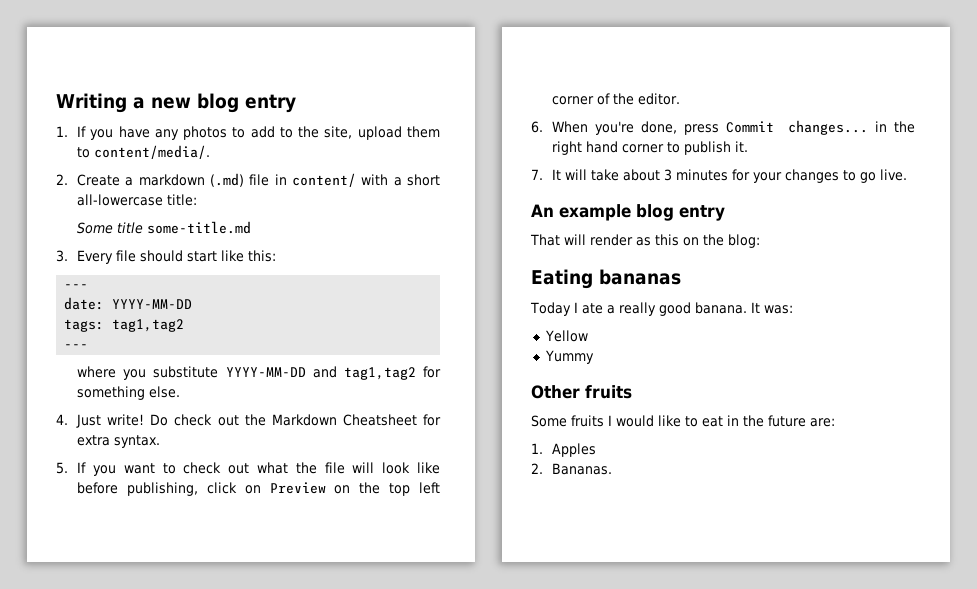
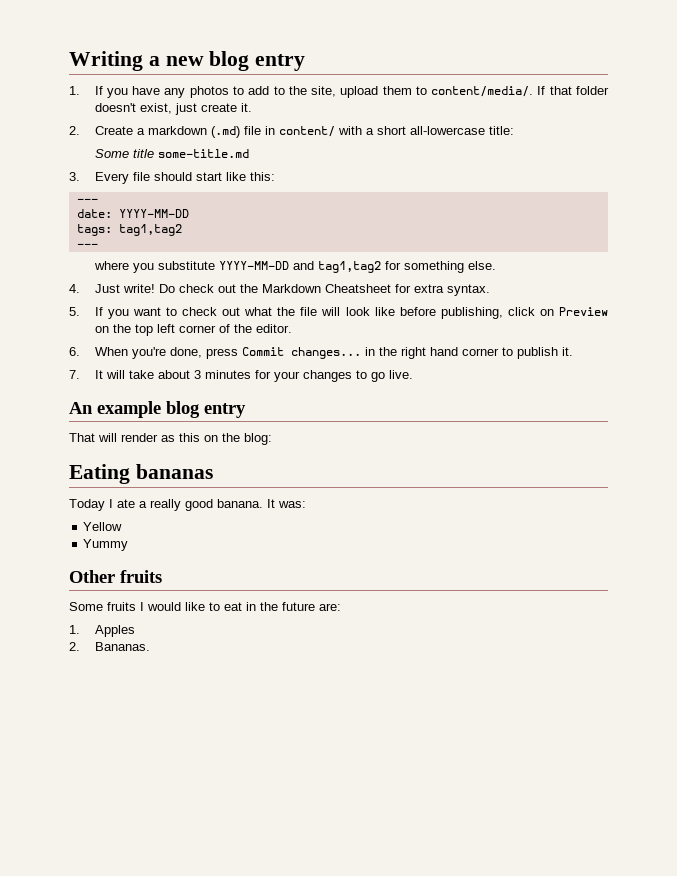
+ If that folder doesn't exist, just create it.

